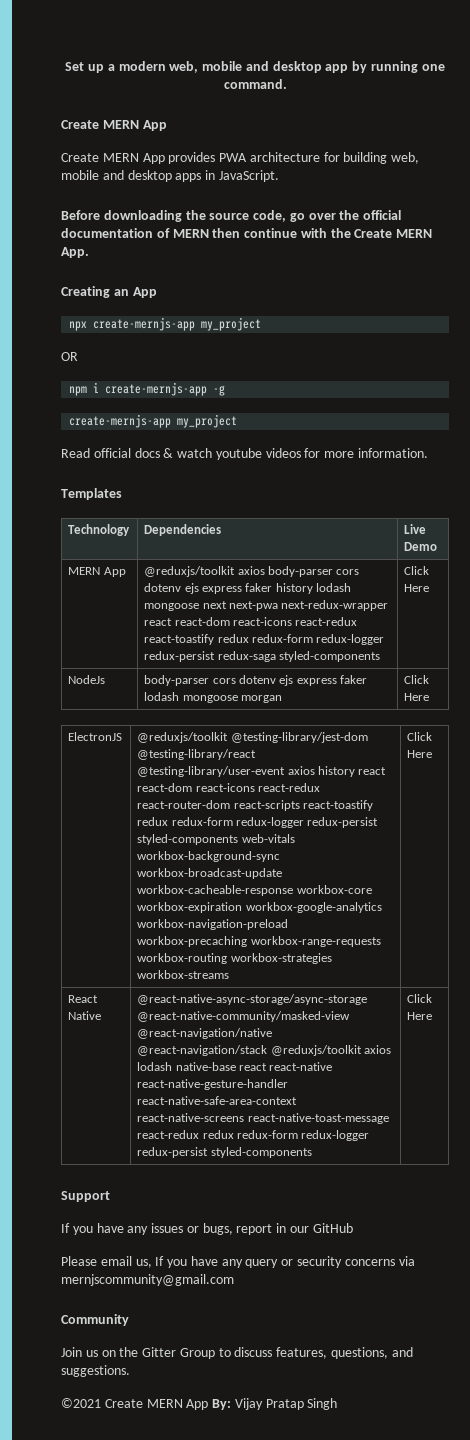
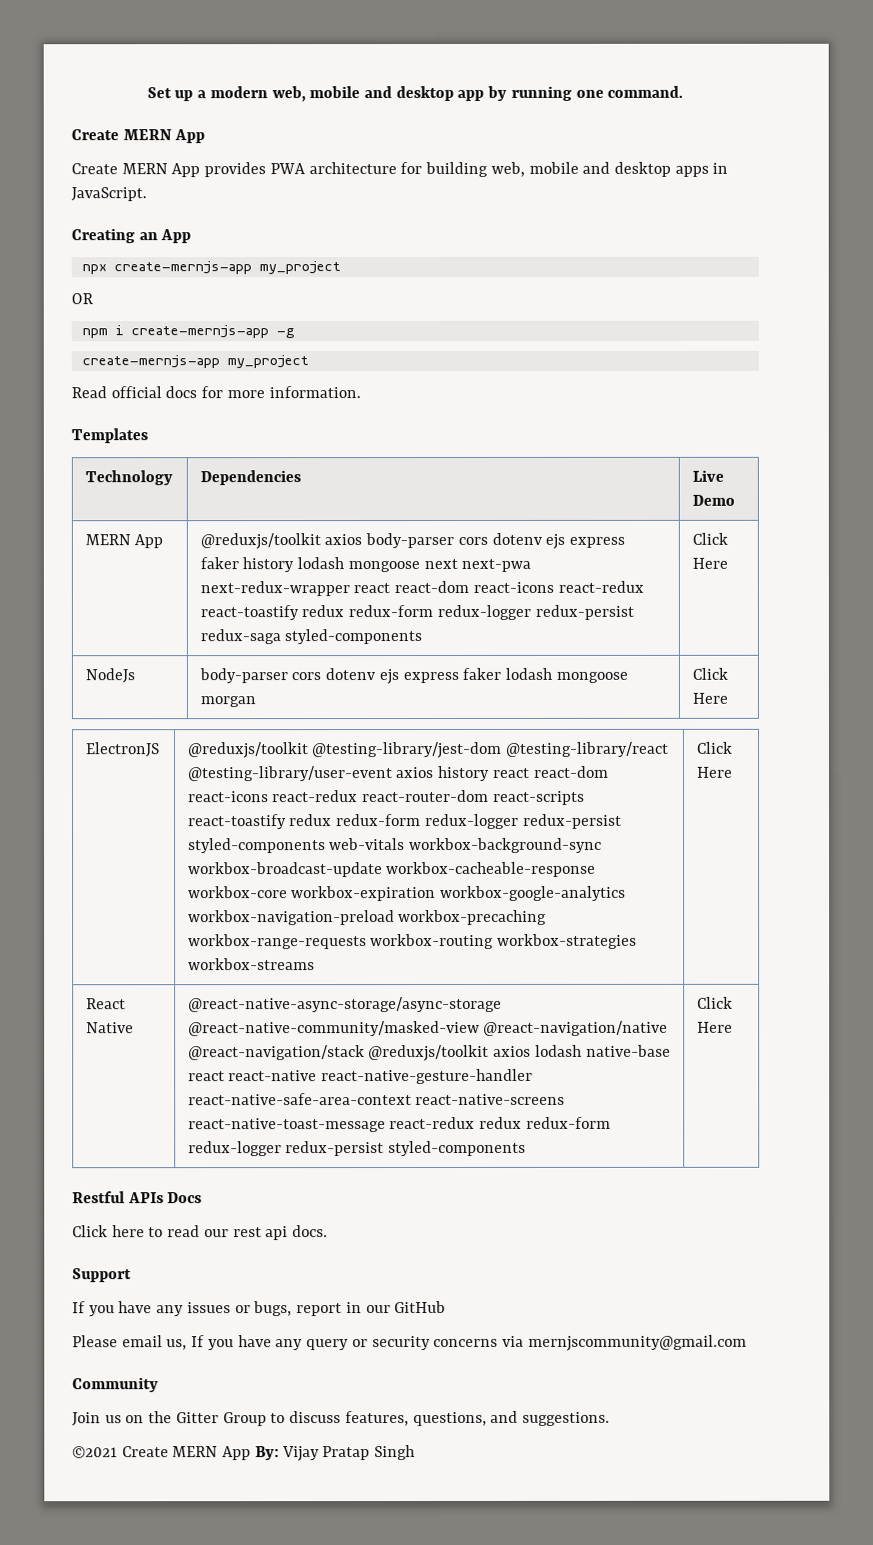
- Before downloading the source code, go over the official documentation of MERN then continue with the Create MERN App.
- Read official docs & watch youtube videos for more information.
+ Read official docs for more information.
+ Restful APIs Docs
+ Click here to read our rest api docs.

